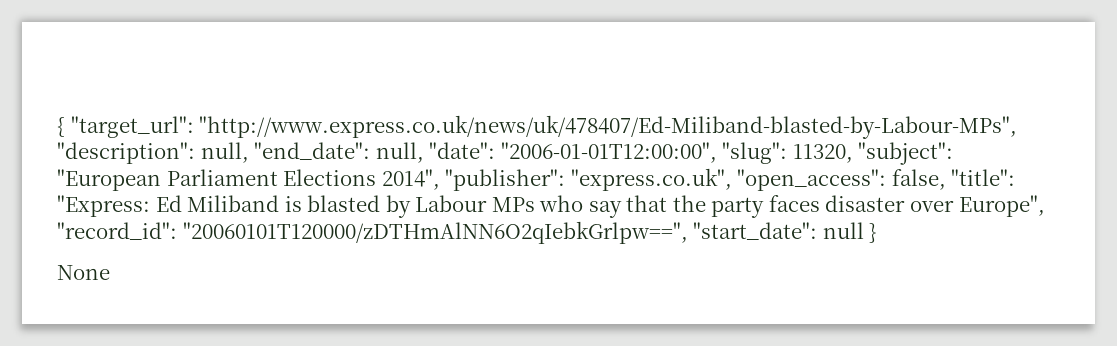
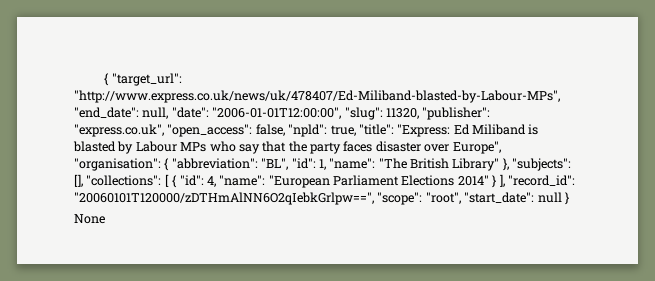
- { "target_url": "http://www.express.co.uk/news/uk/478407/Ed-Miliband-blasted-by-Labour-MPs", "description": null, "end_date": null, "date": "2006-01-01T12:00:00", "slug": 11320, "subject": "European Parliament Elections 2014", "publisher": "express.co.uk", "open_access": false, "title": "Express: Ed Miliband is blasted by Labour MPs who say that the party faces disaster over Europe", "record_id": "20060101T120000/zDTHmAlNN6O2qIebkGrlpw==", "start_date": null }
+ { "target_url": "http://www.express.co.uk/news/uk/478407/Ed-Miliband-blasted-by-Labour-MPs", "end_date": null, "date": "2006-01-01T12:00:00", "slug": 11320, "publisher": "express.co.uk", "open_access": false, "npld": true, "title": "Express: Ed Miliband is blasted by Labour MPs who say that the party faces disaster over Europe", "organisation": { "abbreviation": "BL", "id": 1, "name": "The British Library" }, "subjects": [], "collections": [ { "id": 4, "name": "European Parliament Elections 2014" } ], "record_id": "20060101T120000/zDTHmAlNN6O2qIebkGrlpw==", "scope": "root", "start_date": null }

